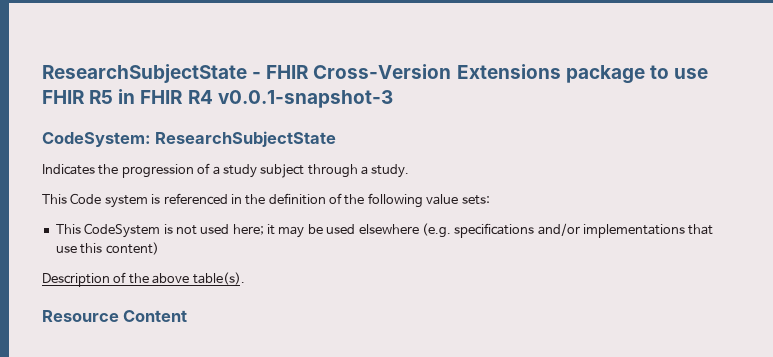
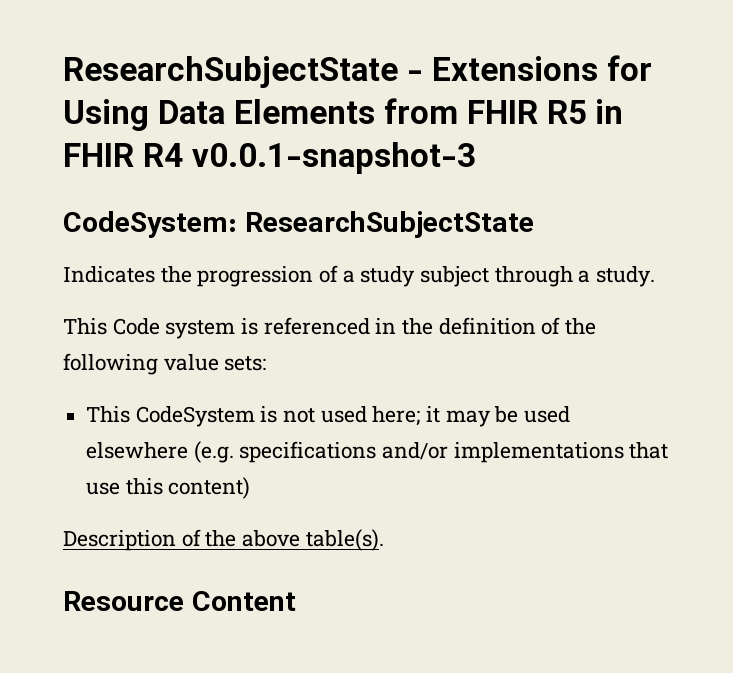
- ResearchSubjectState - FHIR Cross-Version Extensions package to use FHIR R5 in FHIR R4 v0.0.1-snapshot-3
+ ResearchSubjectState - Extensions for Using Data Elements from FHIR R5 in FHIR R4 v0.0.1-snapshot-3

